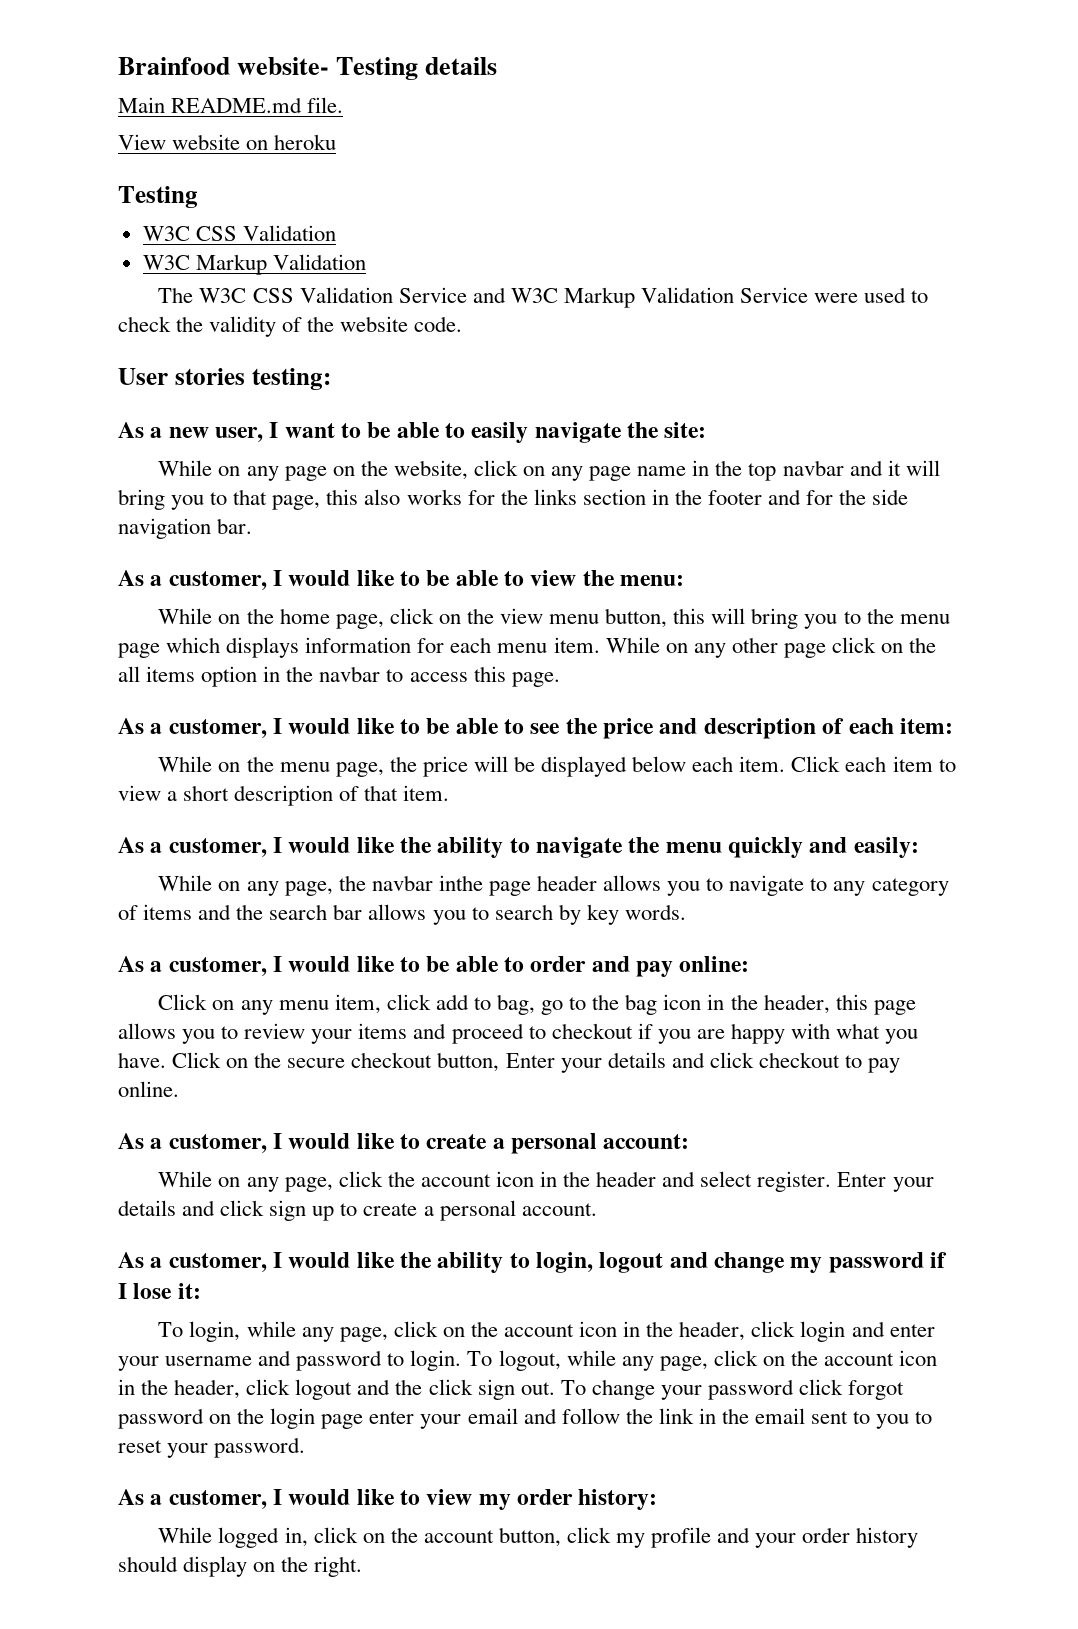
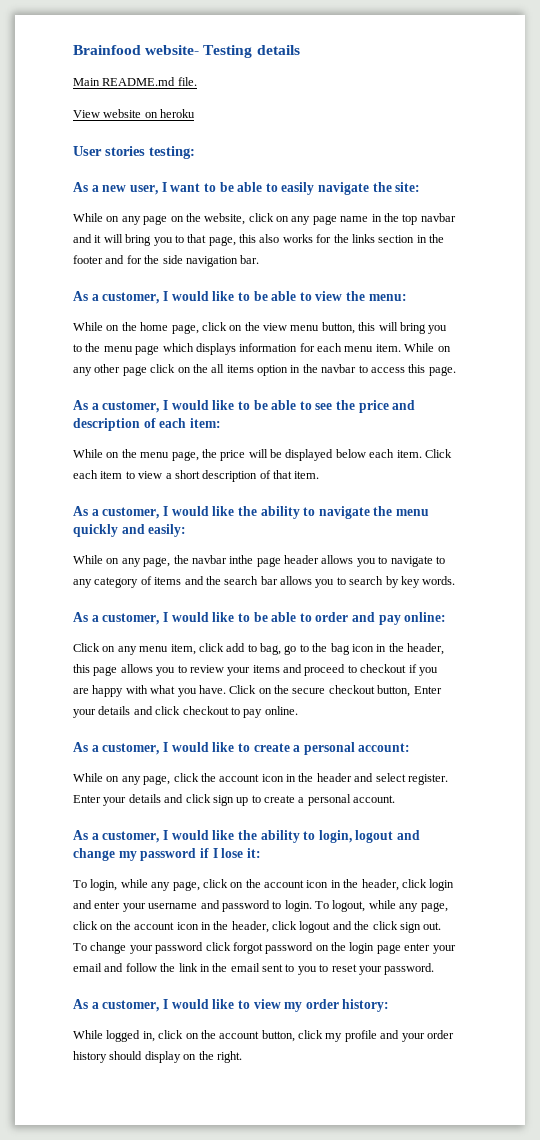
  View website on heroku
- Testing
- W3C CSS Validation
- W3C Markup Validation
- The W3C CSS Validation Service and W3C Markup Validation Service were used to check the validity of the website code.

